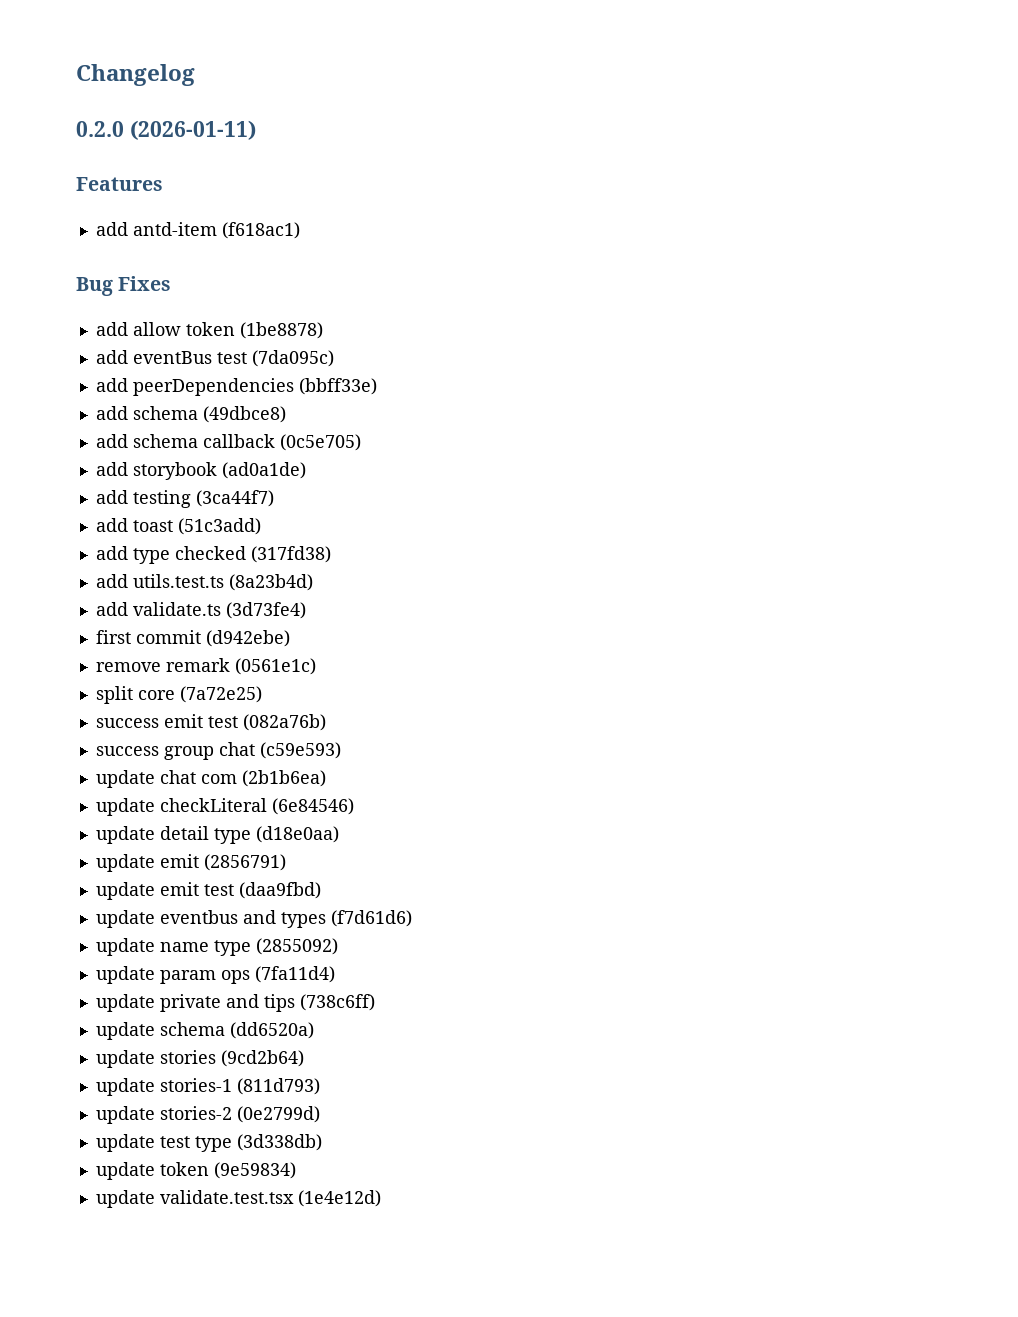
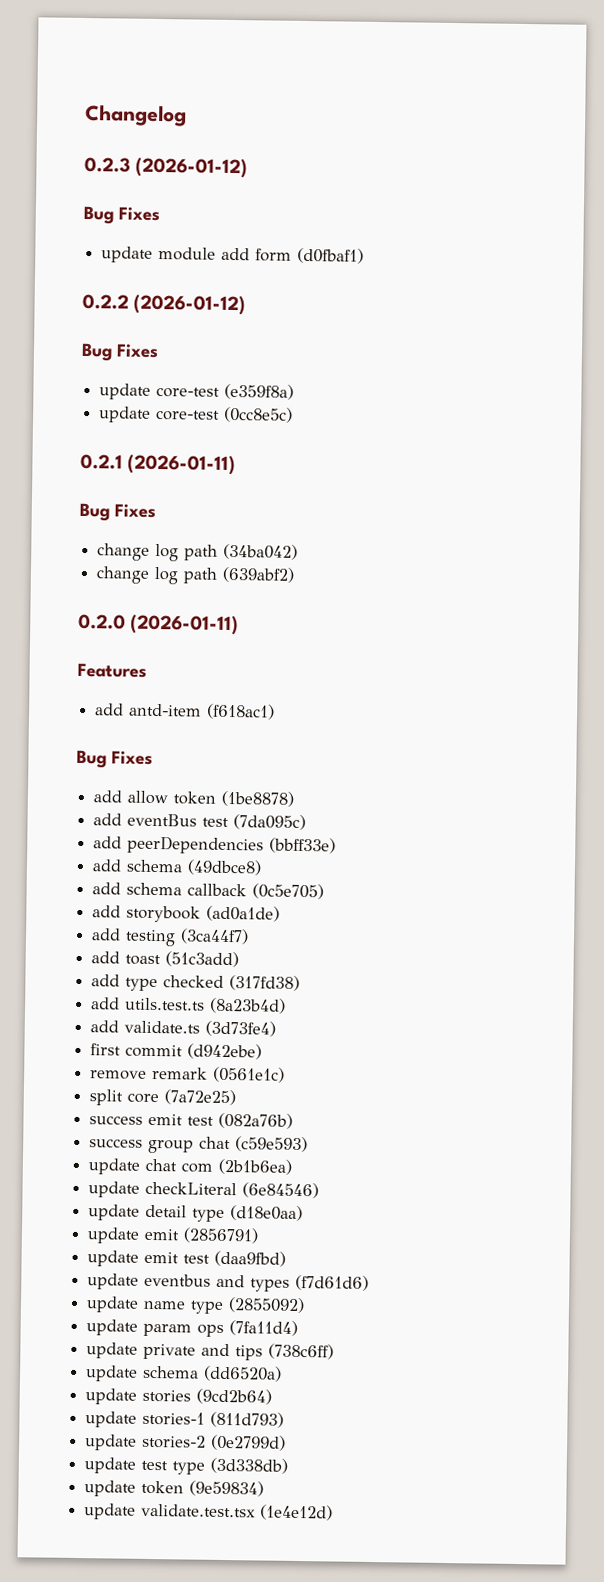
+ 0.2.3 (2026-01-12)
+ Bug Fixes
+ update module add form (d0fbaf1)
+ 0.2.2 (2026-01-12)
+ Bug Fixes
+ update core-test (e359f8a)
+ update core-test (0cc8e5c)
+ 0.2.1 (2026-01-11)
+ Bug Fixes
+ change log path (34ba042)
+ change log path (639abf2)

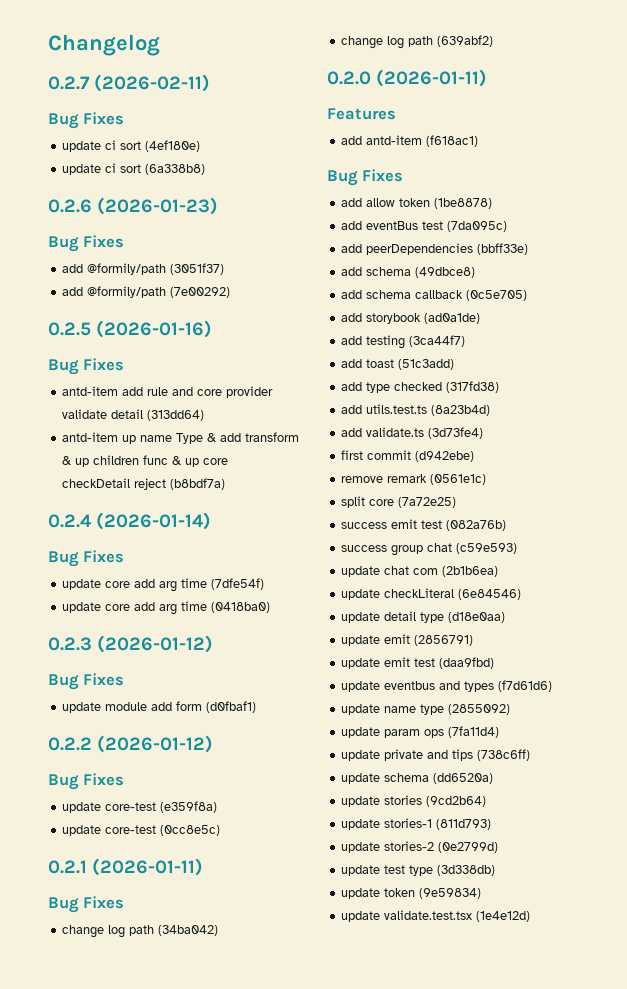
+ 0.2.7 (2026-02-11)
+ Bug Fixes
+ update ci sort (4ef180e)
+ update ci sort (6a338b8)
+ 0.2.6 (2026-01-23)
+ Bug Fixes
+ add @formily/path (3051f37)
+ add @formily/path (7e00292)
+ 0.2.5 (2026-01-16)
+ Bug Fixes
+ antd-item add rule and core provider validate detail (313dd64)
+ antd-item up name Type & add transform & up children func & up core checkDetail reject (b8bdf7a)
+ 0.2.4 (2026-01-14)
+ Bug Fixes
+ update core add arg time (7dfe54f)
+ update core add arg time (0418ba0)

